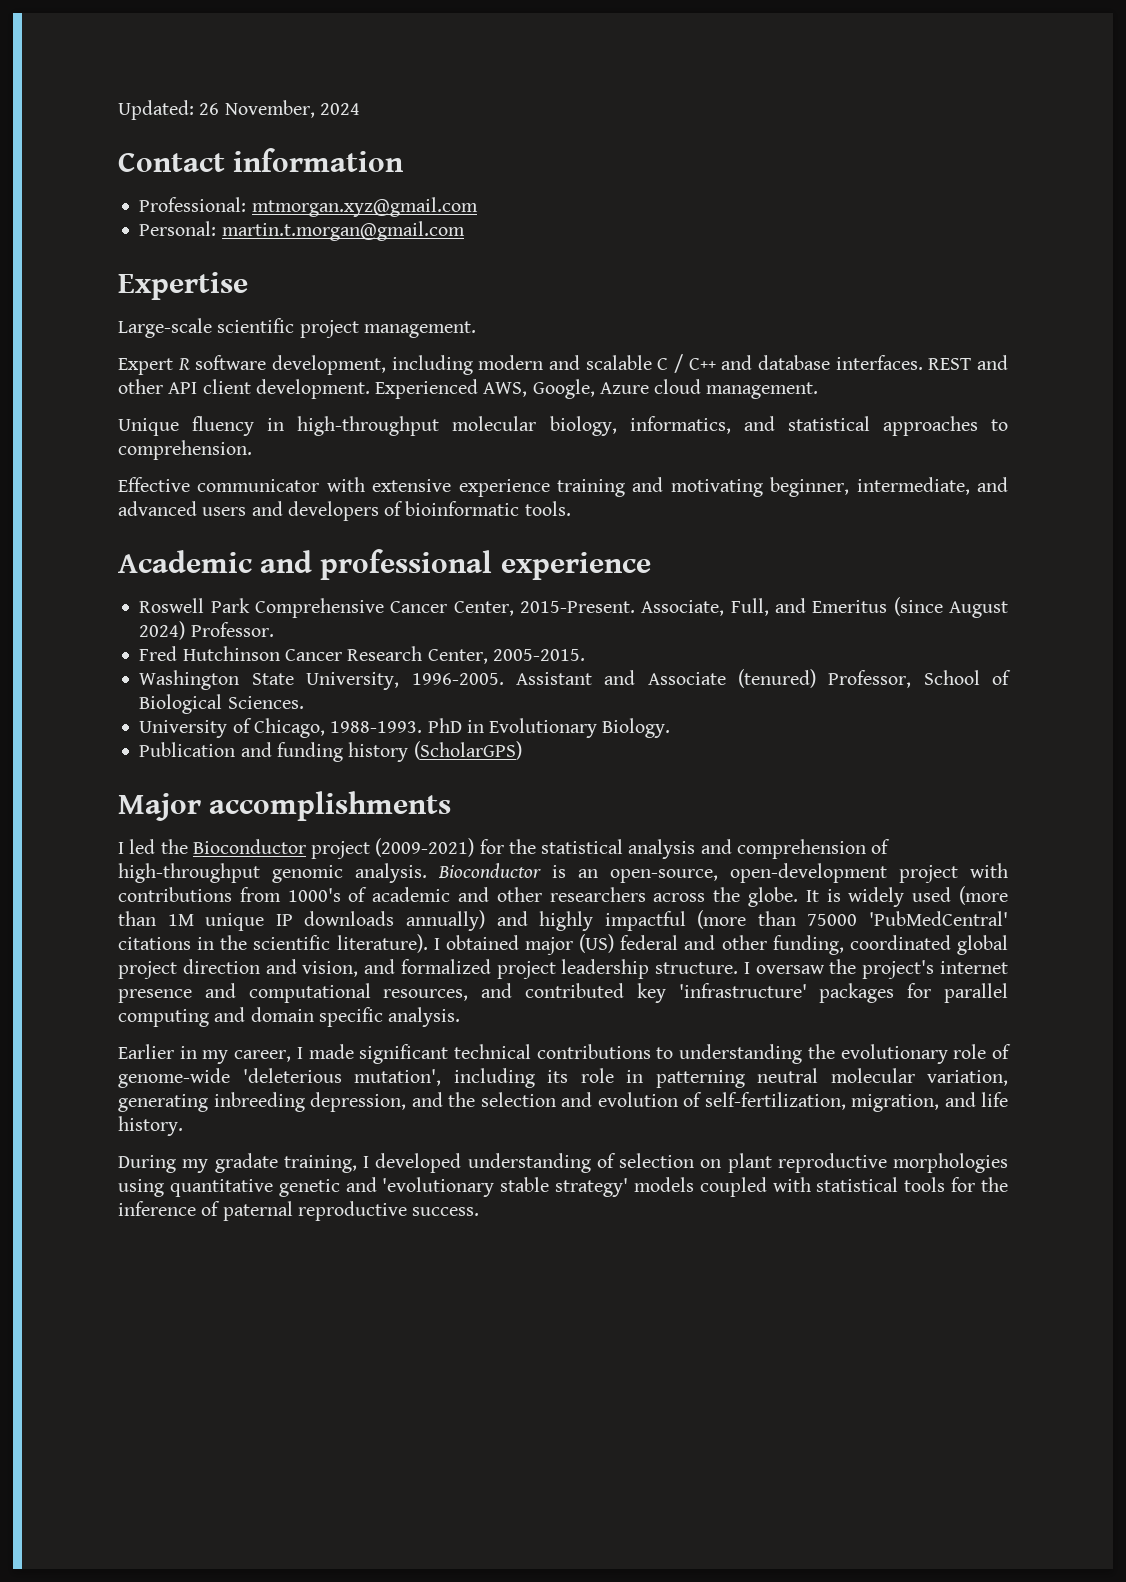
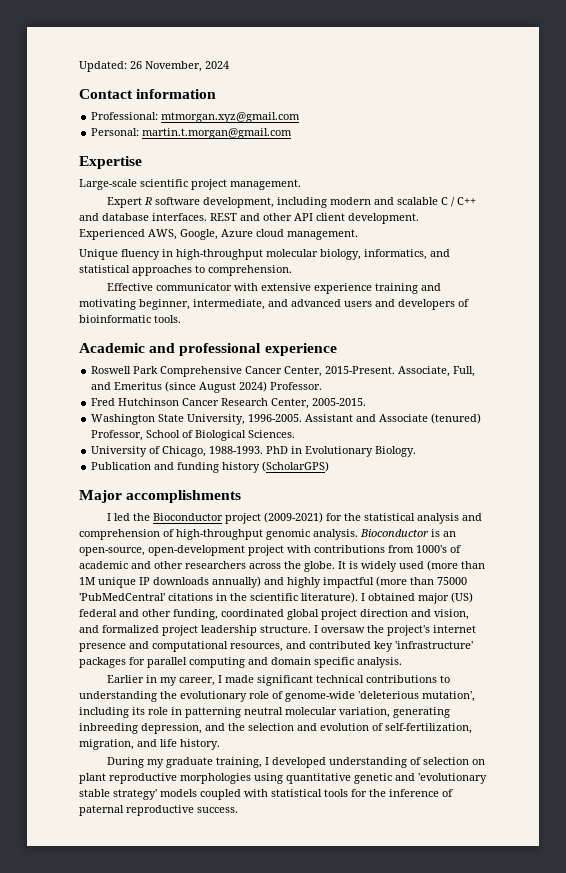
- During my gradate training, I developed understanding of selection on plant reproductive morphologies using quantitative genetic and 'evolutionary stable strategy' models coupled with statistical tools for the inference of paternal reproductive success.
+ During my graduate training, I developed understanding of selection on plant reproductive morphologies using quantitative genetic and 'evolutionary stable strategy' models coupled with statistical tools for the inference of paternal reproductive success.

